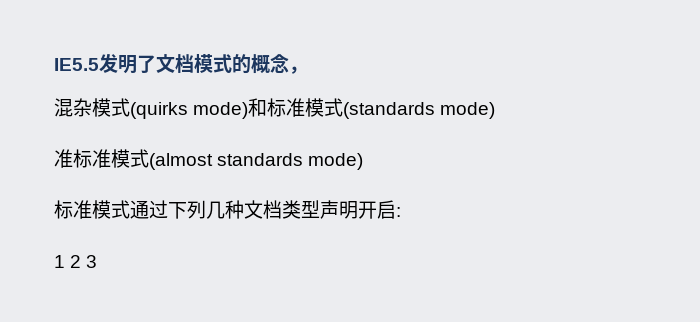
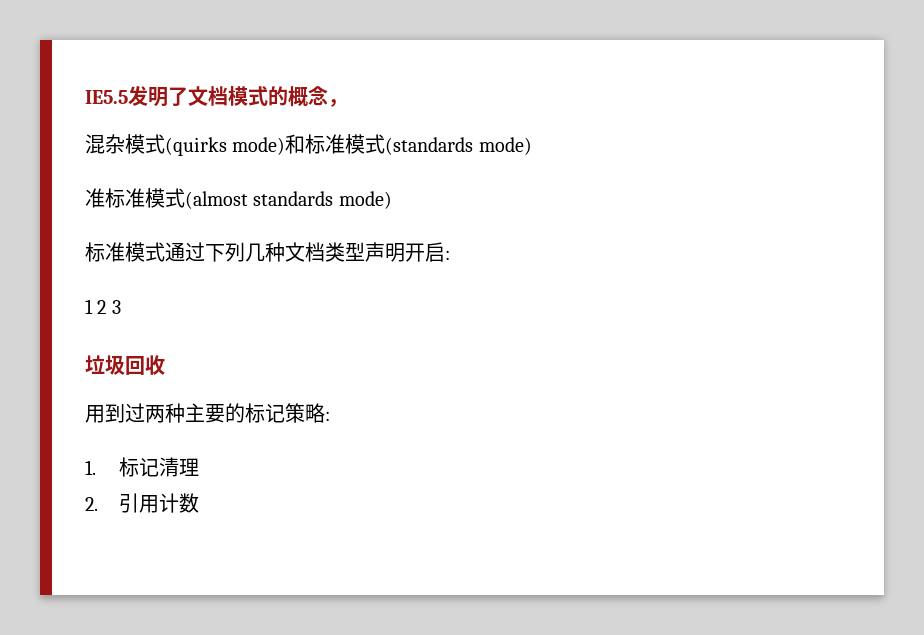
+ 垃圾回收
+ 用到过两种主要的标记策略:
+ 1.标记清理
+ 2.引用计数

